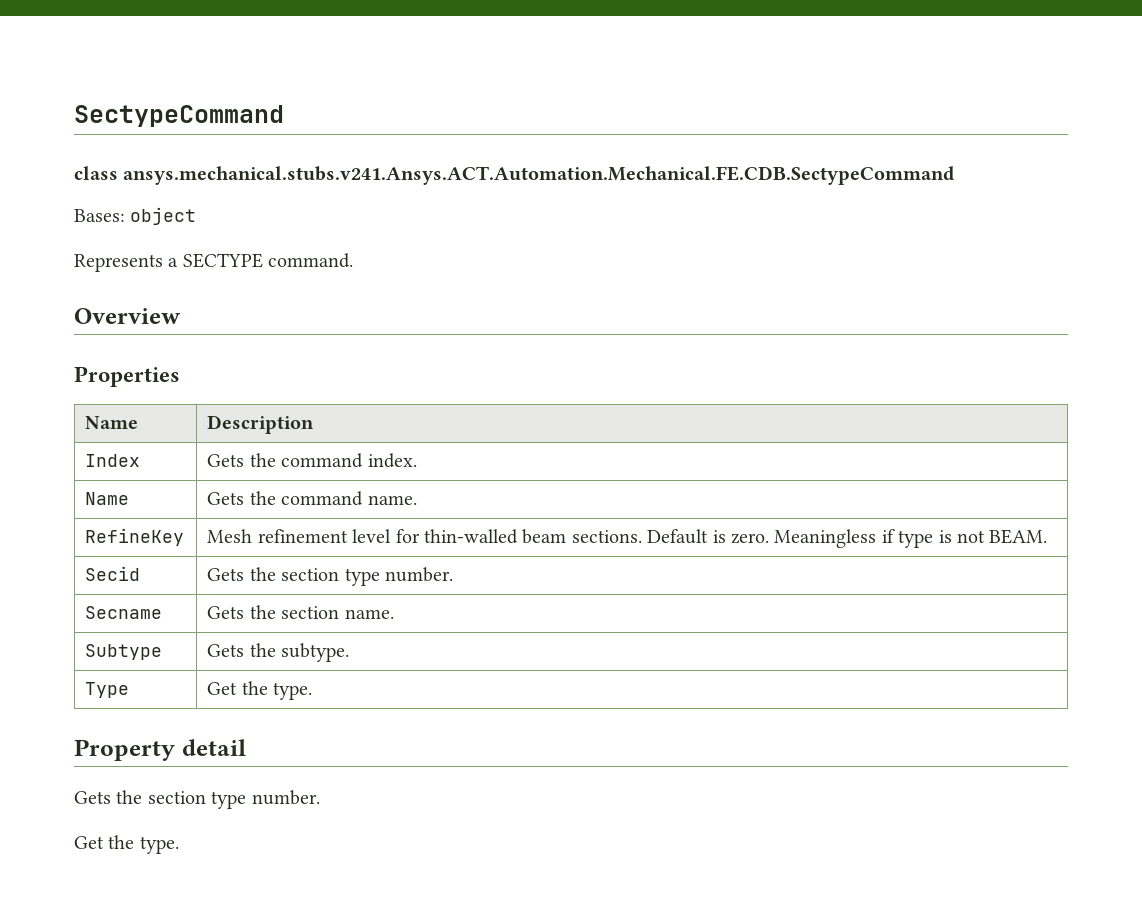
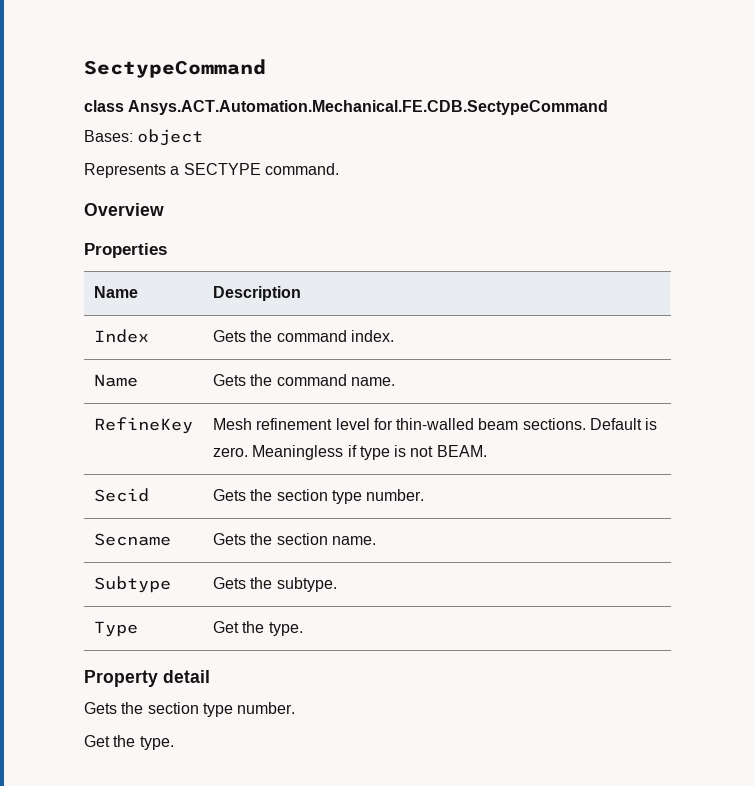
- class ansys.mechanical.stubs.v241.Ansys.ACT.Automation.Mechanical.FE.CDB.SectypeCommand
+ class Ansys.ACT.Automation.Mechanical.FE.CDB.SectypeCommand

